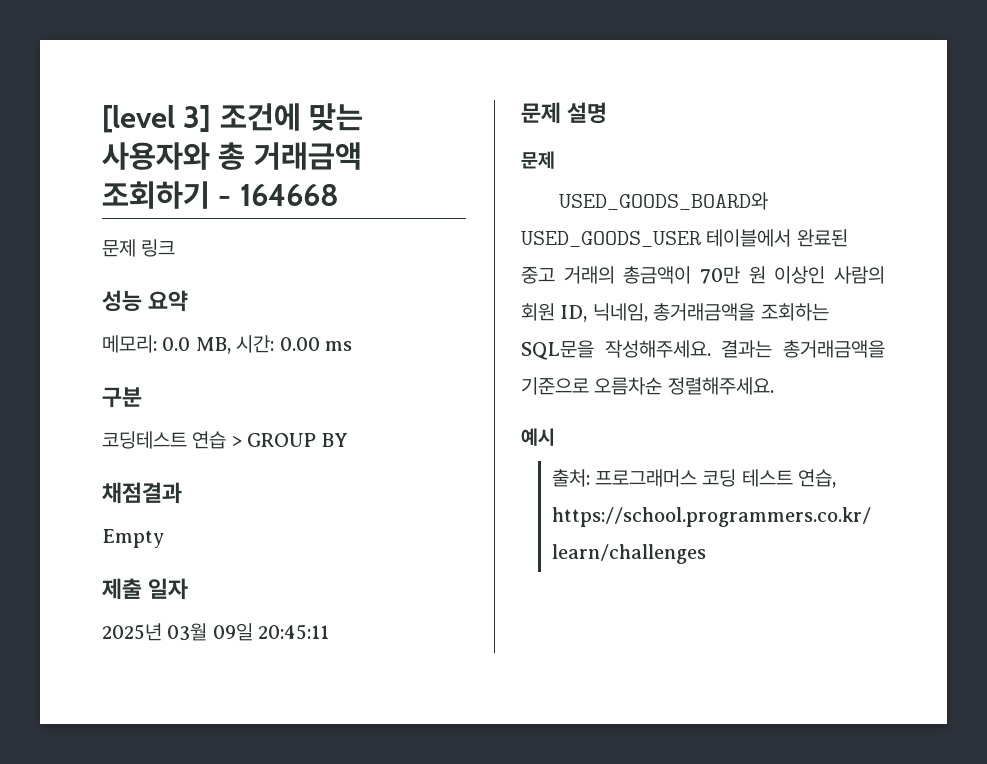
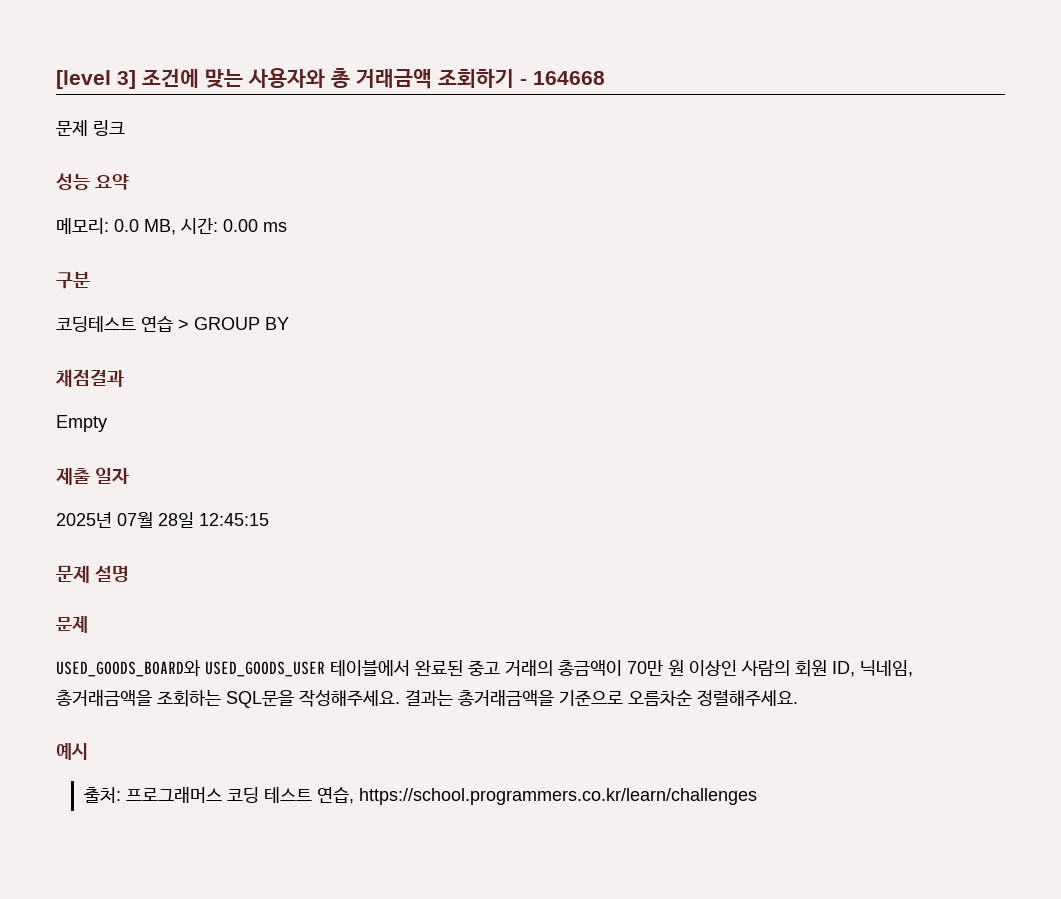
- 2025년 03월 09일 20:45:11
+ 2025년 07월 28일 12:45:15

